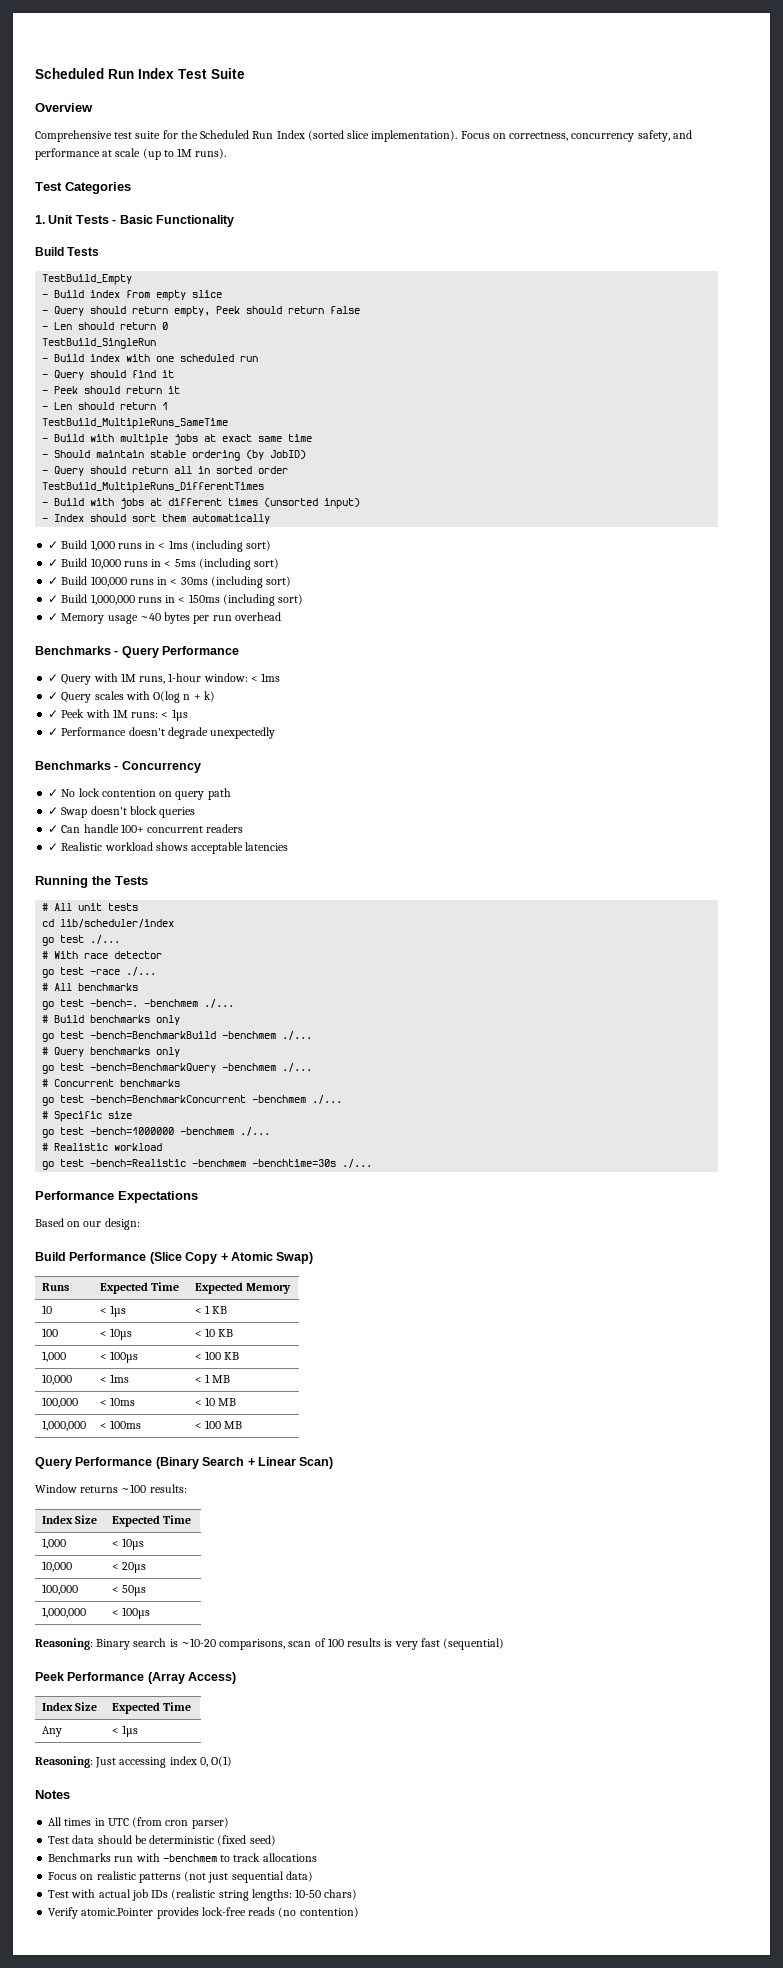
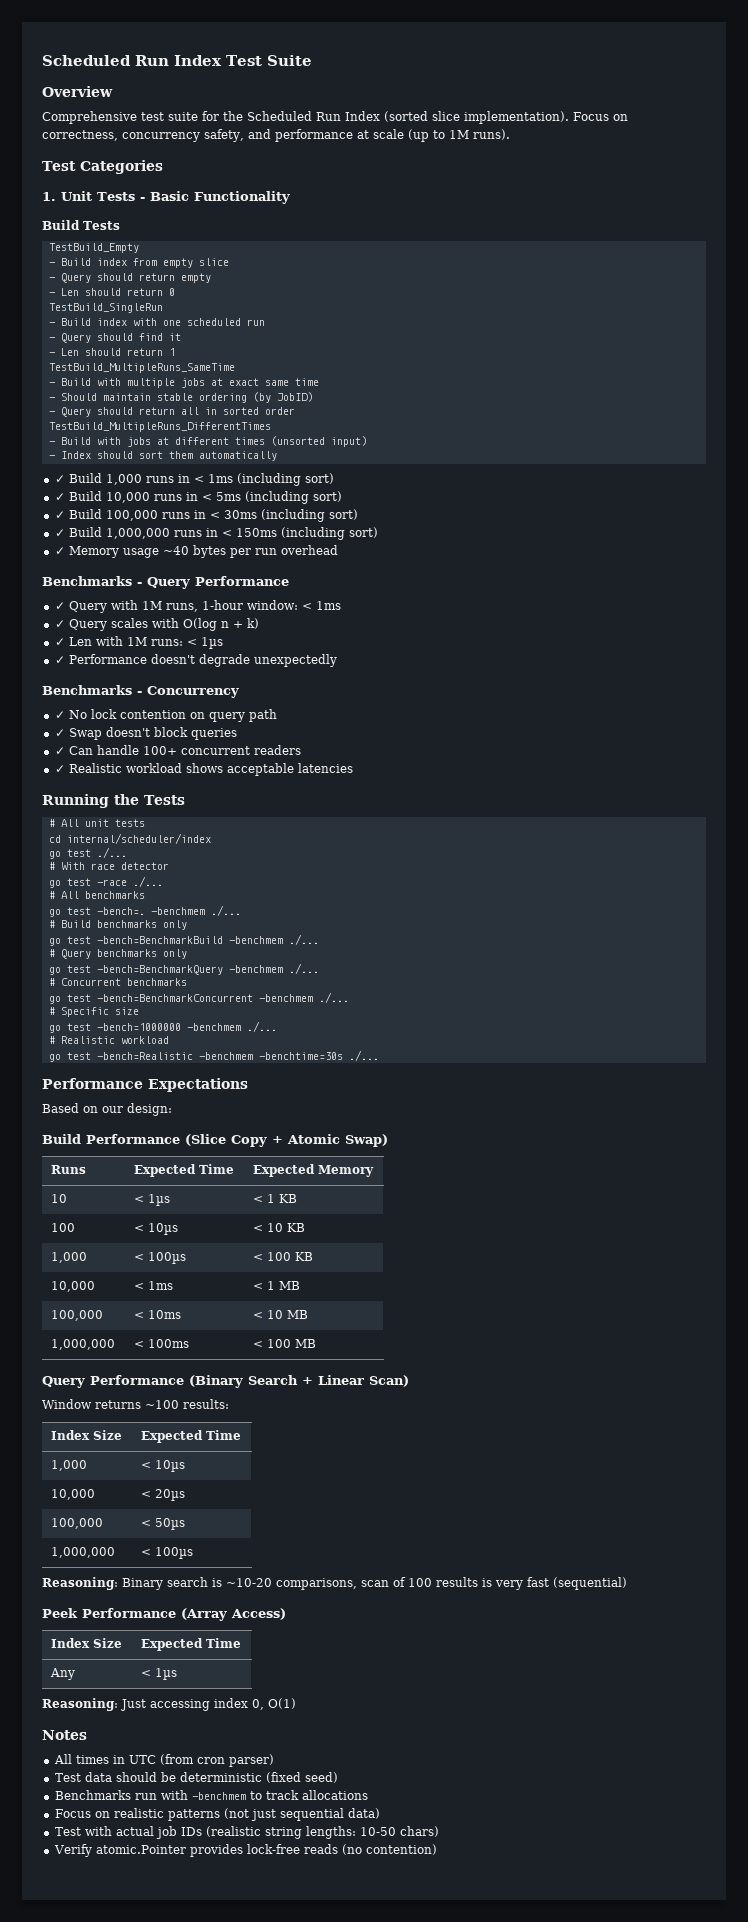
- - Query should return empty, Peek should return false
+ - Query should return empty
- - Peek should return it
- ✓ Peek with 1M runs: < 1µs
+ ✓ Len with 1M runs: < 1µs
- cd lib/scheduler/index
+ cd internal/scheduler/index

